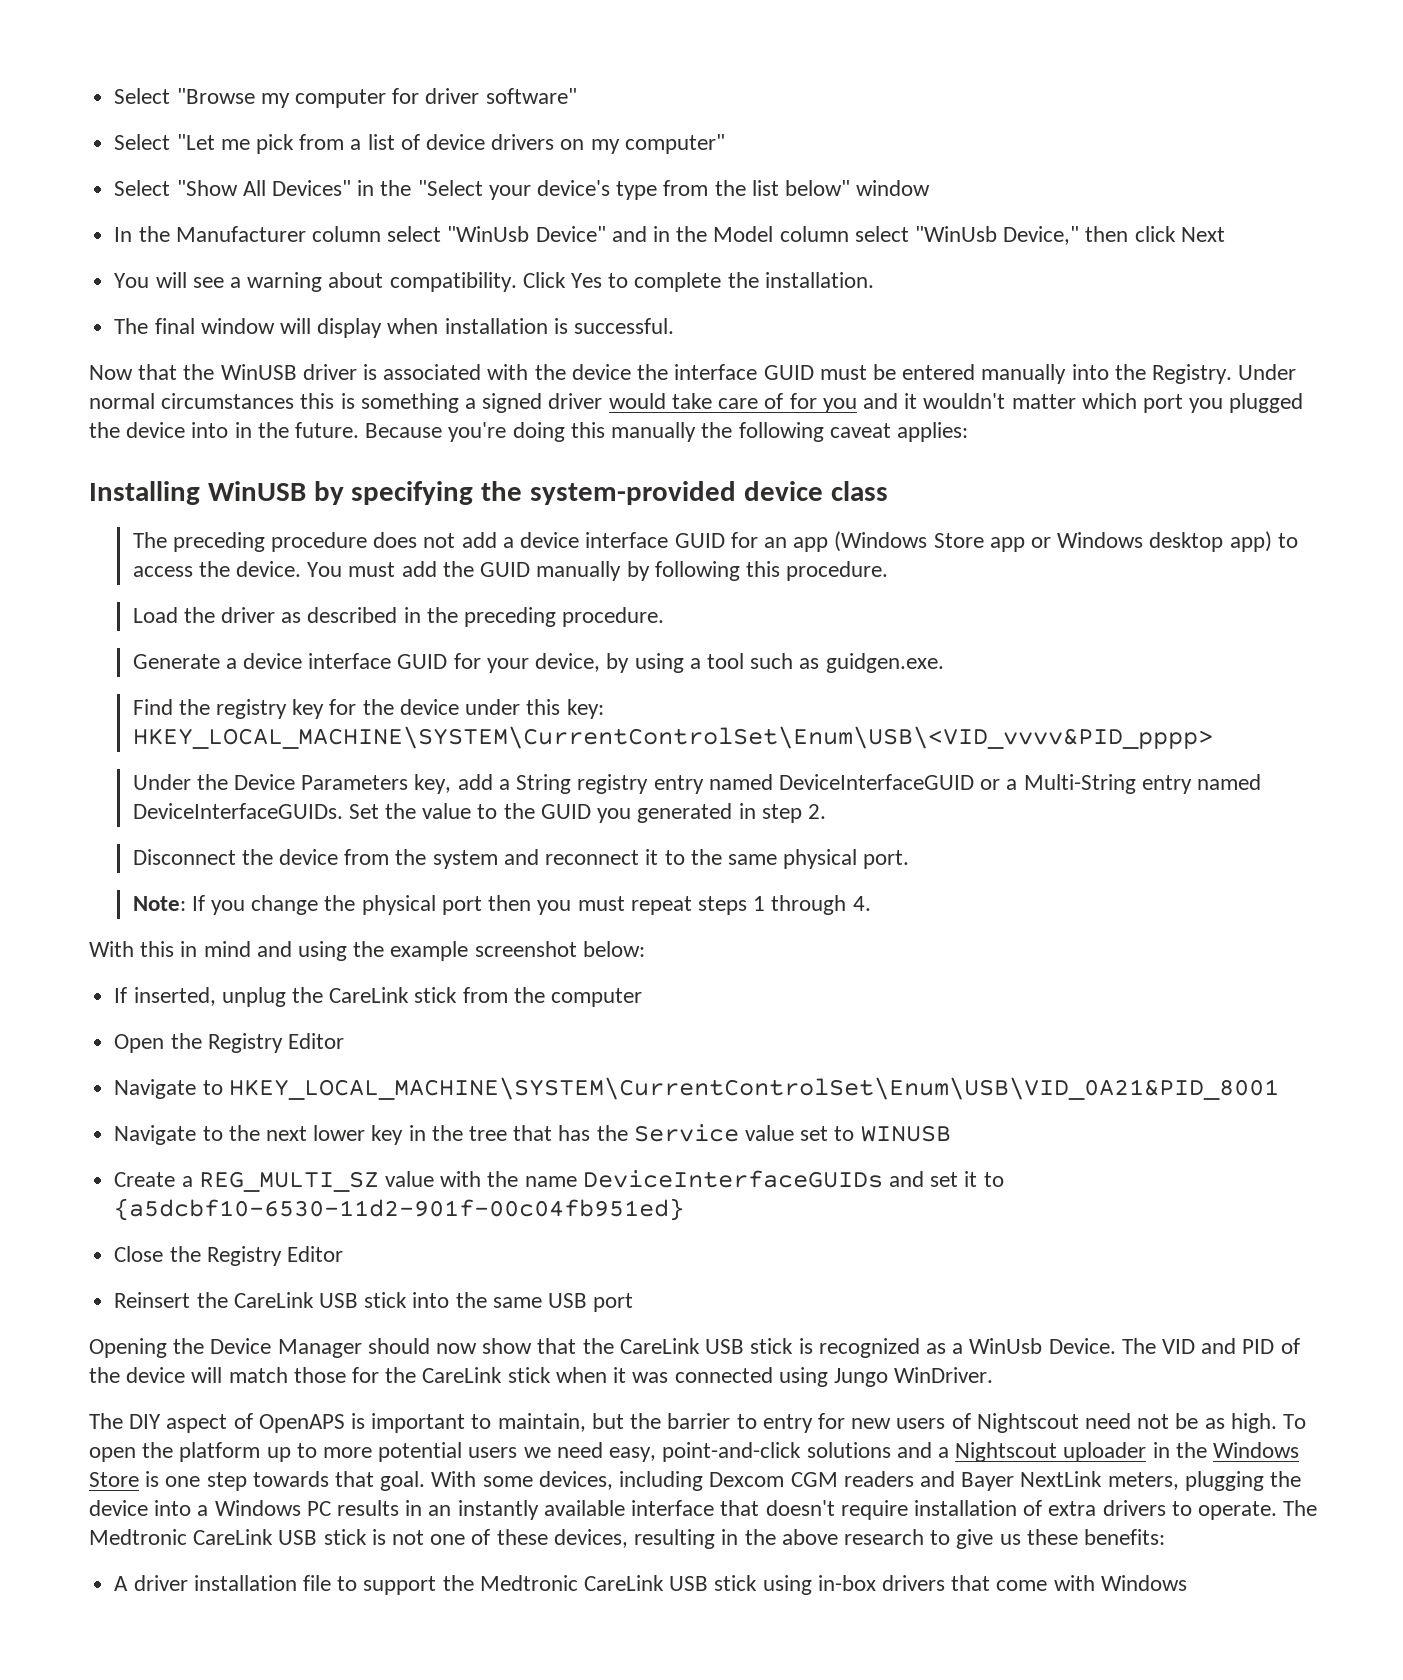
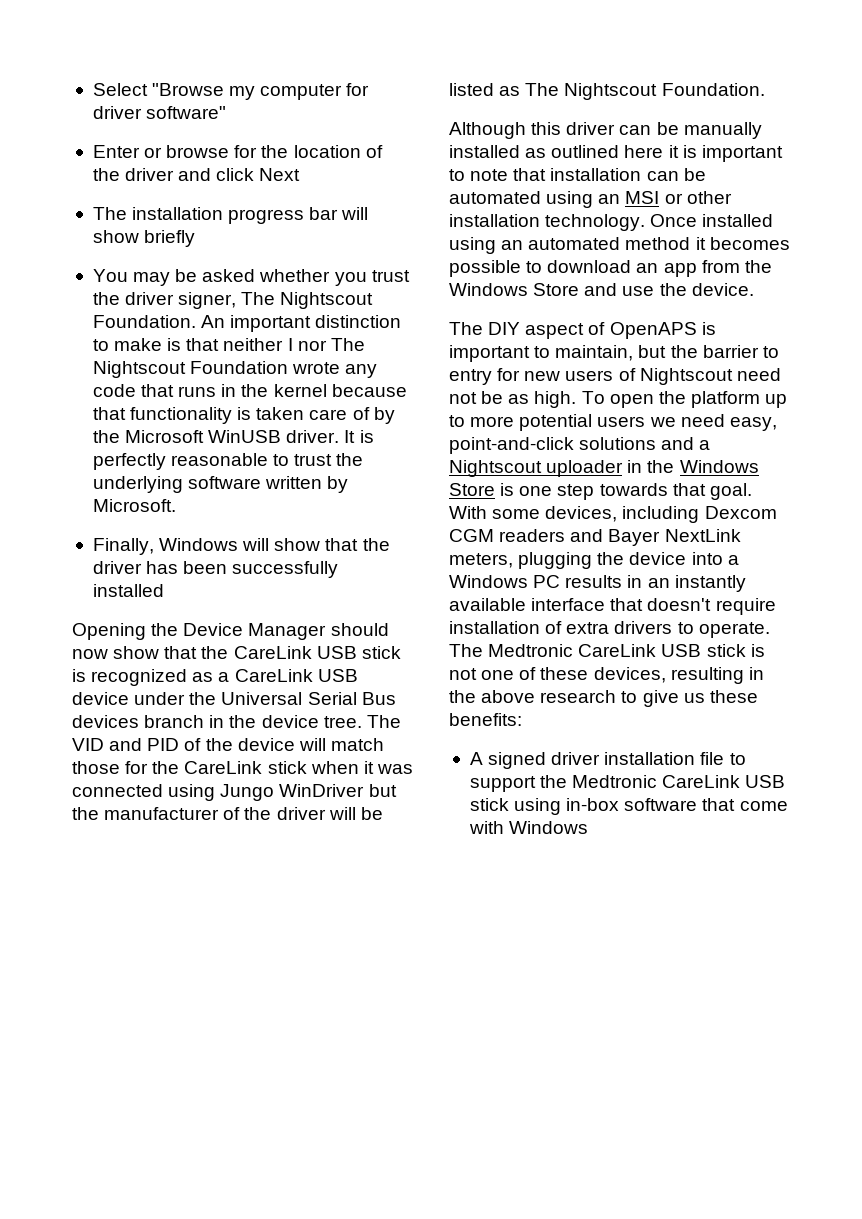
- Select "Let me pick from a list of device drivers on my computer"
- Select "Show All Devices" in the "Select your device's type from the list below" window
- In the Manufacturer column select "WinUsb Device" and in the Model column select "WinUsb Device," then click Next
- You will see a warning about compatibility. Click Yes to complete the installation.
- The final window will display when installation is successful.
- Now that the WinUSB driver is associated with the device the interface GUID must be entered manually into the Registry. Under normal circumstances this is something a signed driver would take care of for you and it wouldn't matter which port you plugged the device into in the future. Because you're doing this manually the following caveat applies:
- Installing WinUSB by specifying the system-provided device class
- The preceding procedure does not add a device interface GUID for an app (Windows Store app or Windows desktop app) to access the device. You must add the GUID manually by following this procedure.
- Load the driver as described in the preceding procedure.
- Generate a device interface GUID for your device, by using a tool such as guidgen.exe.
- Find the registry key for the device under this key: HKEY_LOCAL_MACHINE\SYSTEM\CurrentControlSet\Enum\USB\<VID_vvvv&PID_pppp>
- Under the Device Parameters key, add a String registry entry named DeviceInterfaceGUID or a Multi-String entry named DeviceInterfaceGUIDs. Set the value to the GUID you generated in step 2.
- Disconnect the device from the system and reconnect it to the same physical port.
- Note: If you change the physical port then you must repeat steps 1 through 4.
- With this in mind and using the example screenshot below:
- If inserted, unplug the CareLink stick from the computer
- Open the Registry Editor
- Navigate to HKEY_LOCAL_MACHINE\SYSTEM\CurrentControlSet\Enum\USB\VID_0A21&PID_8001
- Navigate to the next lower key in the tree that has the Service value set to WINUSB
- Create a REG_MULTI_SZ value with the name DeviceInterfaceGUIDs and set it to {a5dcbf10-6530-11d2-901f-00c04fb951ed}
- Close the Registry Editor
- Reinsert the CareLink USB stick into the same USB port
+ Enter or browse for the location of the driver and click Next
+ The installation progress bar will show briefly
+ You may be asked whether you trust the driver signer, The Nightscout Foundation. An important distinction to make is that neither I nor The Nightscout Foundation wrote any code that runs in the kernel because that functionality is taken care of by the Microsoft WinUSB driver. It is perfectly reasonable to trust the underlying software written by Microsoft.
+ Finally, Windows will show that the driver has been successfully installed
- Opening the Device Manager should now show that the CareLink USB stick is recognized as a WinUsb Device.
+ Opening the Device Manager should now show that the CareLink USB stick is recognized as a CareLink USB device under the Universal Serial Bus devices branch in the device tree.
- The VID and PID of the device will match those for the CareLink stick when it was connected using Jungo WinDriver.
+ The VID and PID of the device will match those for the CareLink stick when it was connected using Jungo WinDriver but the manufacturer of the driver will be listed as The Nightscout Foundation.
+ Although this driver can be manually installed as outlined here it is important to note that installation can be automated using an MSI or other installation technology. Once installed using an automated method it becomes possible to download an app from the Windows Store and use the device.
- A driver installation file to support the Medtronic CareLink USB stick using in-box drivers that come with Windows
+ A signed driver installation file to support the Medtronic CareLink USB stick using in-box software that come with Windows

